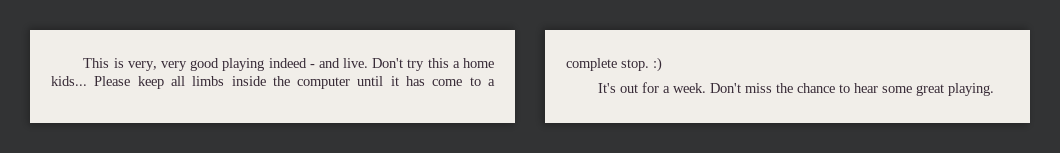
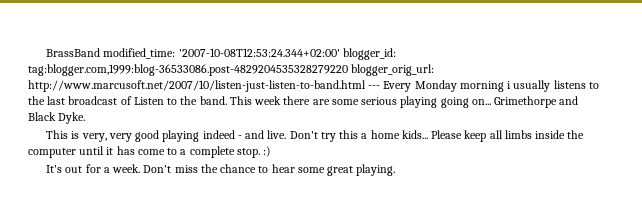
+ BrassBand modified_time: '2007-10-08T12:53:24.344+02:00' blogger_id: tag:blogger.com,1999:blog-36533086.post-4829204535328279220 blogger_orig_url: http://www.marcusoft.net/2007/10/listen-just-listen-to-band.html --- Every Monday morning i usually listens to the last broadcast of Listen to the band. This week there are some serious playing going on... Grimethorpe and Black Dyke.

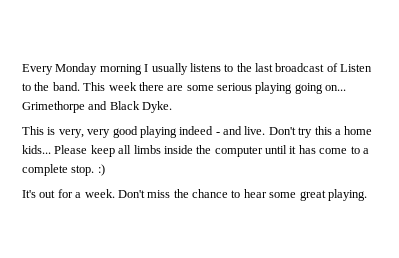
- BrassBand modified_time: '2007-10-08T12:53:24.344+02:00' blogger_id: tag:blogger.com,1999:blog-36533086.post-4829204535328279220 blogger_orig_url: http://www.marcusoft.net/2007/10/listen-just-listen-to-band.html --- Every Monday morning i usually listens to the last broadcast of Listen to the band.
+ Every Monday morning I usually listens to the last broadcast of Listen to the band.

